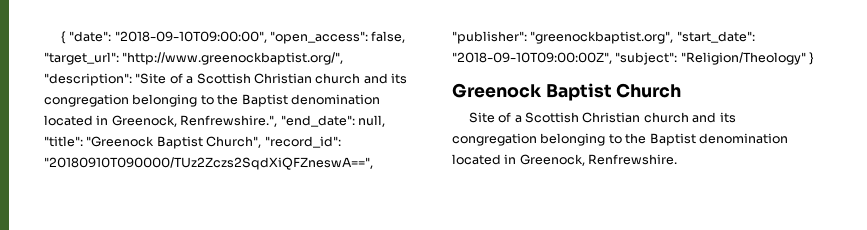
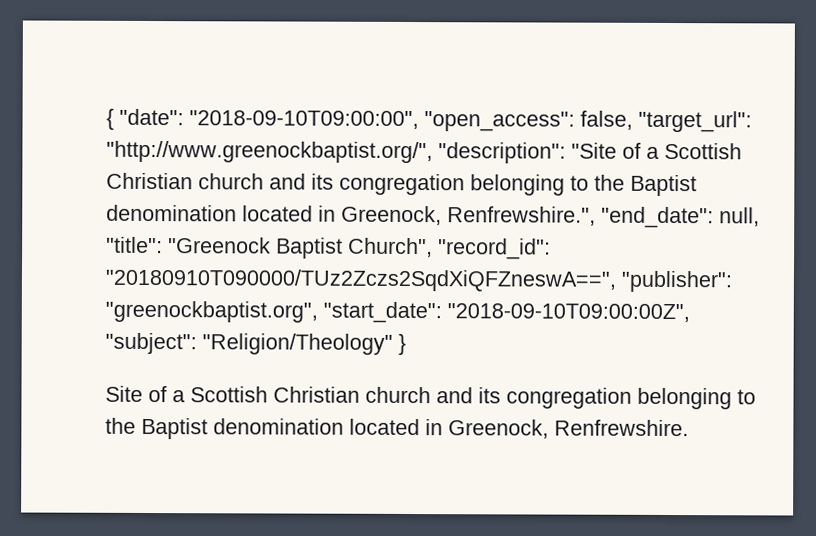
- Greenock Baptist Church

